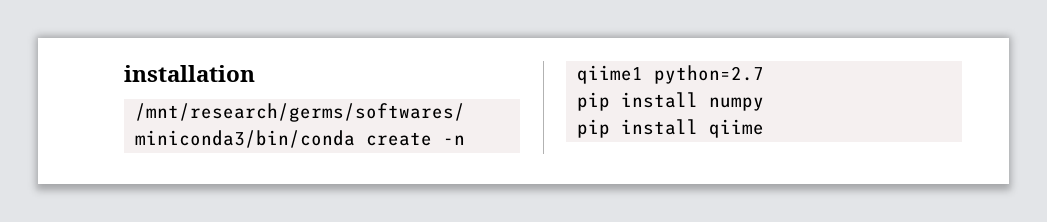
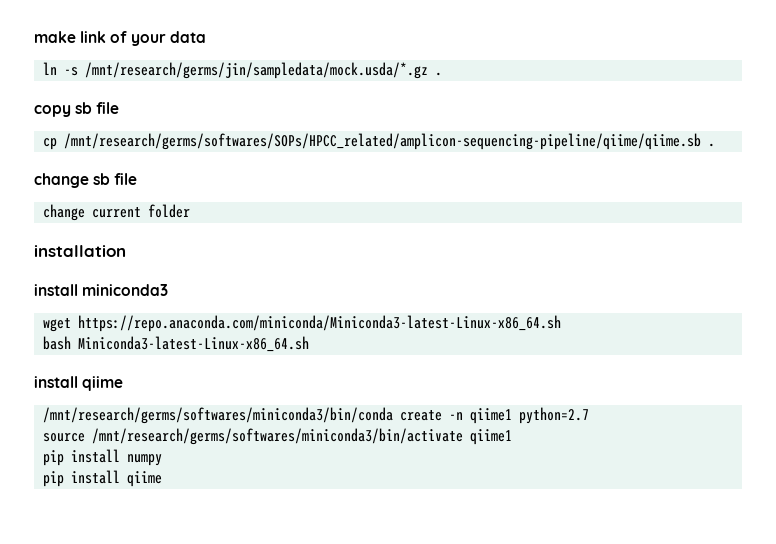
+ make link of your data
+ ln -s /mnt/research/germs/jin/sampledata/mock.usda/*.gz .
+ copy sb file
+ cp /mnt/research/germs/softwares/SOPs/HPCC_related/amplicon-sequencing-pipeline/qiime/qiime.sb .
+ change sb file
+ change current folder
  installation
+ install miniconda3
+ wget https://repo.anaconda.com/miniconda/Miniconda3-latest-Linux-x86_64.sh
+ bash Miniconda3-latest-Linux-x86_64.sh
+ install qiime
+ source /mnt/research/germs/softwares/miniconda3/bin/activate qiime1

